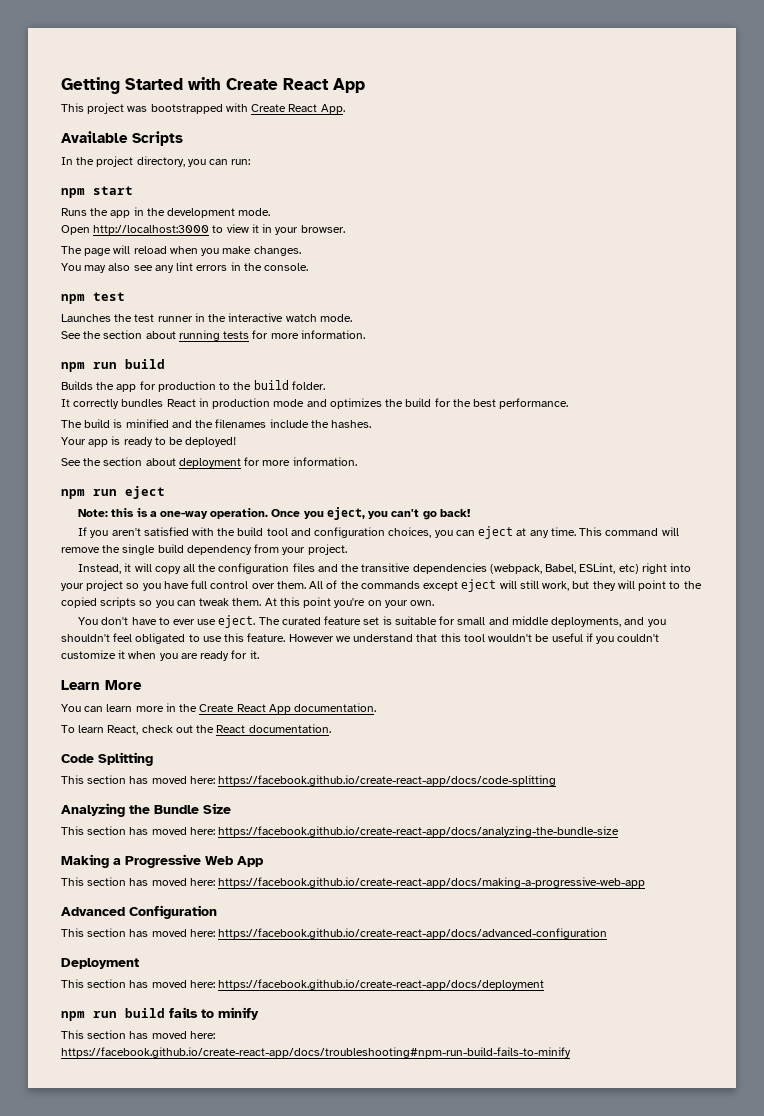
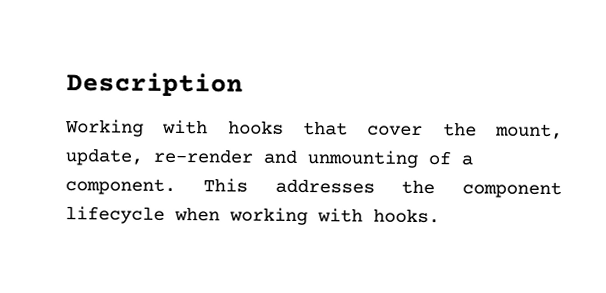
- Getting Started with Create React App
- This project was bootstrapped with Create React App.
- Available Scripts
- In the project directory, you can run:
- npm start
- Runs the app in the development mode.
- Open http://localhost:3000 to view it in your browser.
- The page will reload when you make changes.
- You may also see any lint errors in the console.
- npm test
- Launches the test runner in the interactive watch mode.
- See the section about running tests for more information.
- npm run build
- Builds the app for production to the build folder.
- It correctly bundles React in production mode and optimizes the build for the best performance.
- The build is minified and the filenames include the hashes.
- Your app is ready to be deployed!
- See the section about deployment for more information.
- npm run eject
- Note: this is a one-way operation. Once you eject, you can't go back!
- If you aren't satisfied with the build tool and configuration choices, you can eject at any time. This command will remove the single build dependency from your project.
- Instead, it will copy all the configuration files and the transitive dependencies (webpack, Babel, ESLint, etc) right into your project so you have full control over them. All of the commands except eject will still work, but they will point to the copied scripts so you can tweak them. At this point you're on your own.
- You don't have to ever use eject. The curated feature set is suitable for small and middle deployments, and you shouldn't feel obligated to use this feature. However we understand that this tool wouldn't be useful if you couldn't customize it when you are ready for it.
- Learn More
- You can learn more in the Create React App documentation.
- To learn React, check out the React documentation.
- Code Splitting
- This section has moved here: https://facebook.github.io/create-react-app/docs/code-splitting
- Analyzing the Bundle Size
- This section has moved here: https://facebook.github.io/create-react-app/docs/analyzing-the-bundle-size
- Making a Progressive Web App
- This section has moved here: https://facebook.github.io/create-react-app/docs/making-a-progressive-web-app
- Advanced Configuration
- This section has moved here: https://facebook.github.io/create-react-app/docs/advanced-configuration
- Deployment
- This section has moved here: https://facebook.github.io/create-react-app/docs/deployment
- npm run build fails to minify
- This section has moved here: https://facebook.github.io/create-react-app/docs/troubleshooting#npm-run-build-fails-to-minify
+ Description
+ Working with hooks that cover the mount, update, re-render and unmounting of a component. This addresses the component lifecycle when working with hooks.

